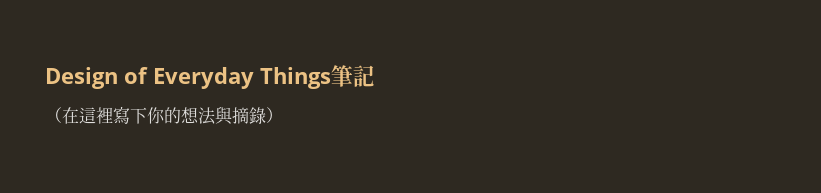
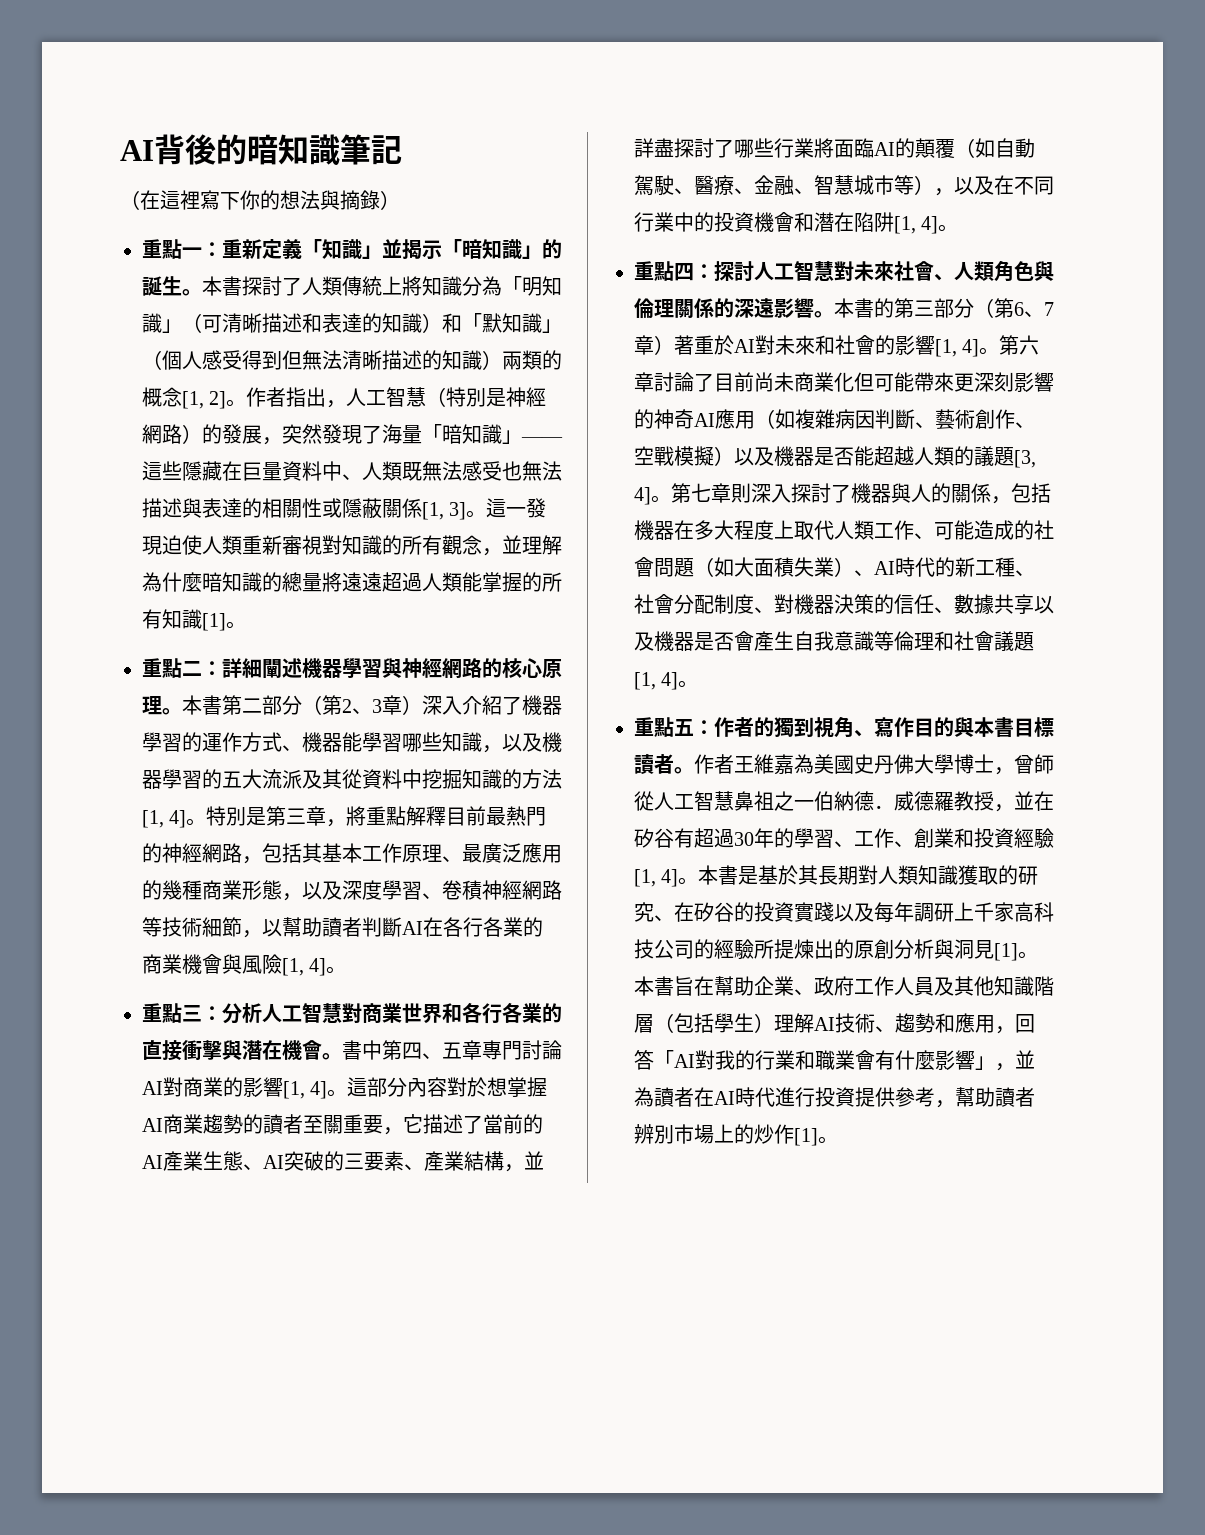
- Design of Everyday Things筆記
+ AI背後的暗知識筆記
+ 重點一：重新定義「知識」並揭示「暗知識」的誕生。本書探討了人類傳統上將知識分為「明知識」（可清晰描述和表達的知識）和「默知識」（個人感受得到但無法清晰描述的知識）兩類的概念[1, 2]。作者指出，人工智慧（特別是神經網路）的發展，突然發現了海量「暗知識」——這些隱藏在巨量資料中、人類既無法感受也無法描述與表達的相關性或隱蔽關係[1, 3]。這一發現迫使人類重新審視對知識的所有觀念，並理解為什麼暗知識的總量將遠遠超過人類能掌握的所有知識[1]。
+ 重點二：詳細闡述機器學習與神經網路的核心原理。本書第二部分（第2、3章）深入介紹了機器學習的運作方式、機器能學習哪些知識，以及機器學習的五大流派及其從資料中挖掘知識的方法[1, 4]。特別是第三章，將重點解釋目前最熱門的神經網路，包括其基本工作原理、最廣泛應用的幾種商業形態，以及深度學習、卷積神經網路等技術細節，以幫助讀者判斷AI在各行各業的商業機會與風險[1, 4]。
+ 重點三：分析人工智慧對商業世界和各行各業的直接衝擊與潛在機會。書中第四、五章專門討論AI對商業的影響[1, 4]。這部分內容對於想掌握AI商業趨勢的讀者至關重要，它描述了當前的AI產業生態、AI突破的三要素、產業結構，並詳盡探討了哪些行業將面臨AI的顛覆（如自動駕駛、醫療、金融、智慧城市等），以及在不同行業中的投資機會和潛在陷阱[1, 4]。
+ 重點四：探討人工智慧對未來社會、人類角色與倫理關係的深遠影響。本書的第三部分（第6、7章）著重於AI對未來和社會的影響[1, 4]。第六章討論了目前尚未商業化但可能帶來更深刻影響的神奇AI應用（如複雜病因判斷、藝術創作、空戰模擬）以及機器是否能超越人類的議題[3, 4]。第七章則深入探討了機器與人的關係，包括機器在多大程度上取代人類工作、可能造成的社會問題（如大面積失業）、AI時代的新工種、社會分配制度、對機器決策的信任、數據共享以及機器是否會產生自我意識等倫理和社會議題[1, 4]。
+ 重點五：作者的獨到視角、寫作目的與本書目標讀者。作者王維嘉為美國史丹佛大學博士，曾師從人工智慧鼻祖之一伯納德．威德羅教授，並在矽谷有超過30年的學習、工作、創業和投資經驗[1, 4]。本書是基於其長期對人類知識獲取的研究、在矽谷的投資實踐以及每年調研上千家高科技公司的經驗所提煉出的原創分析與洞見[1]。本書旨在幫助企業、政府工作人員及其他知識階層（包括學生）理解AI技術、趨勢和應用，回答「AI對我的行業和職業會有什麼影響」，並為讀者在AI時代進行投資提供參考，幫助讀者辨別市場上的炒作[1]。

